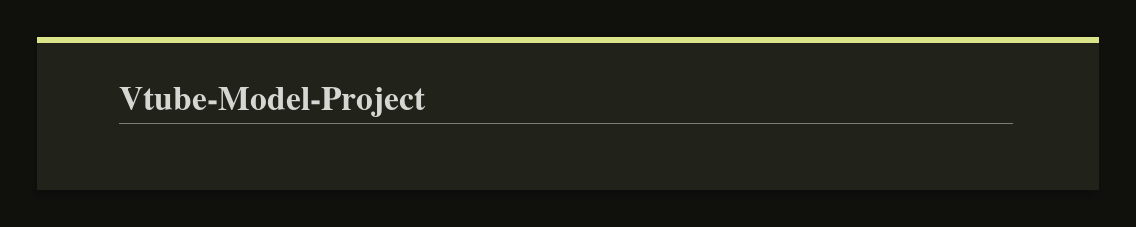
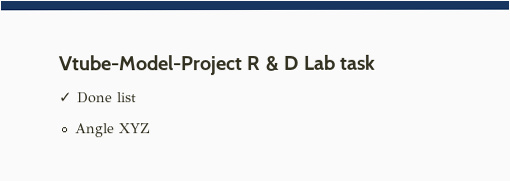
- Vtube-Model-Project
+ Vtube-Model-Project R & D Lab task
+ ✓ Done list
+ Angle XYZ

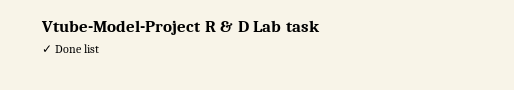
- Angle XYZ

